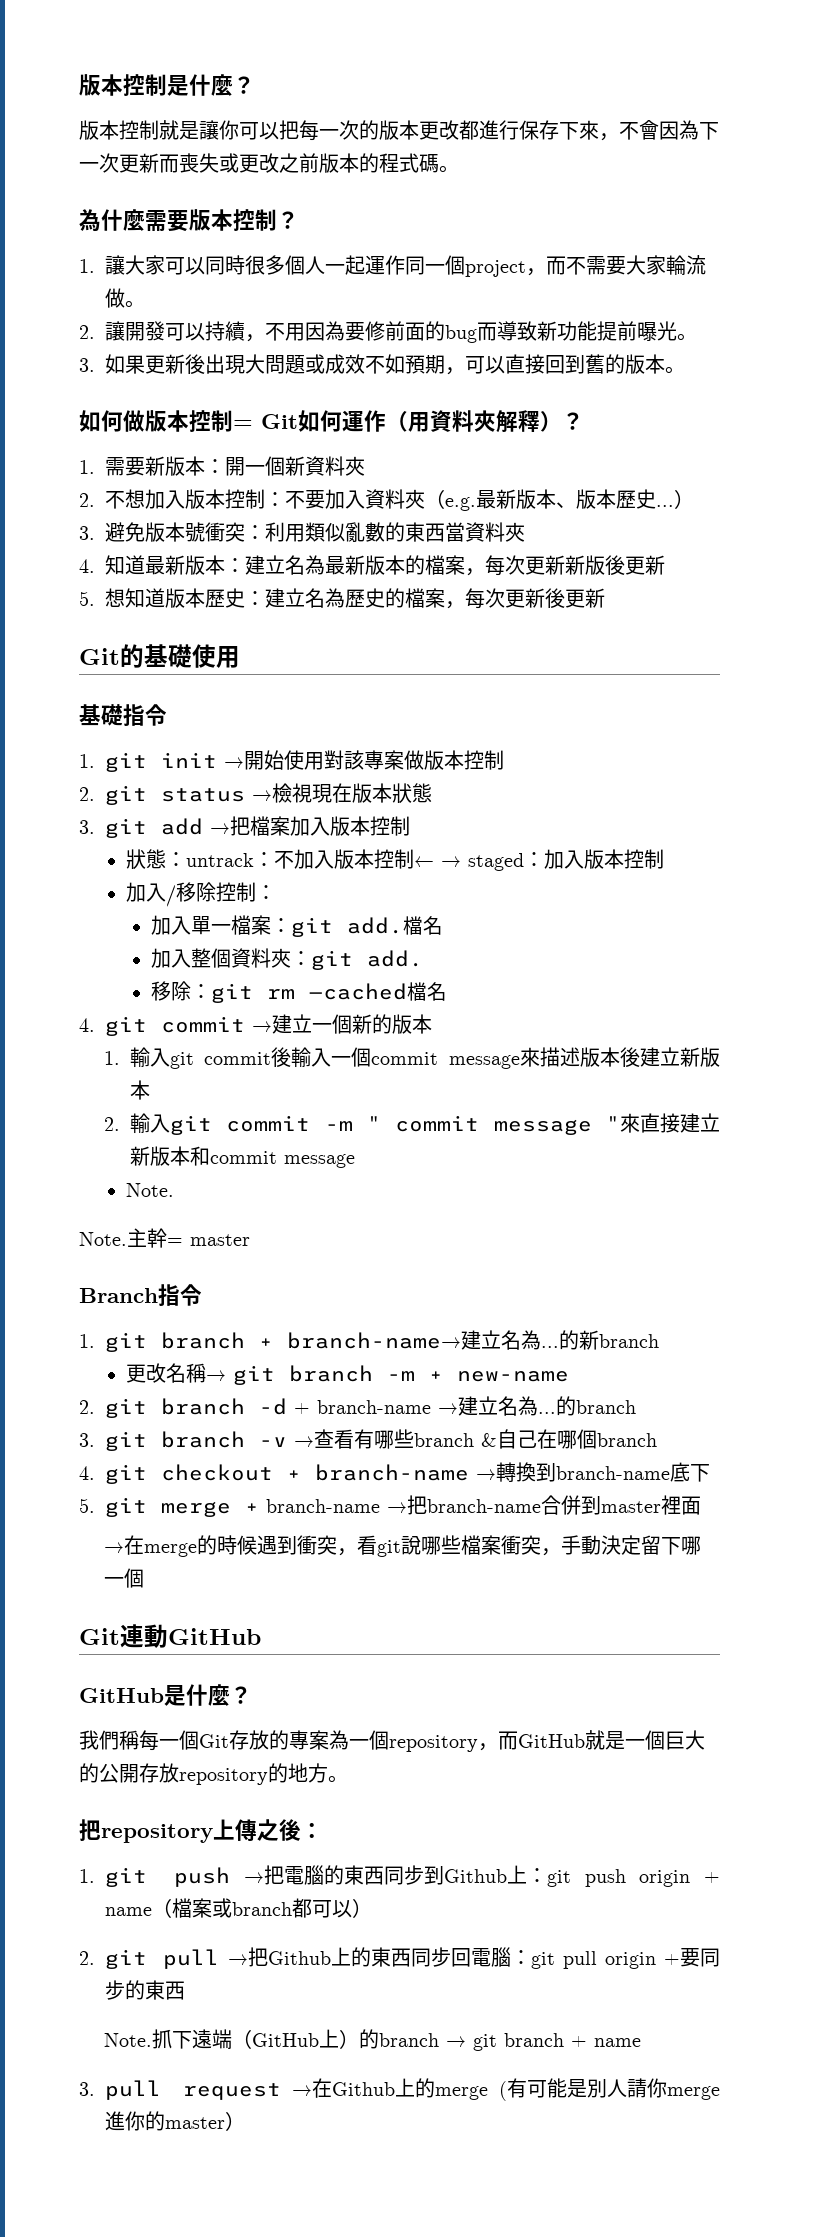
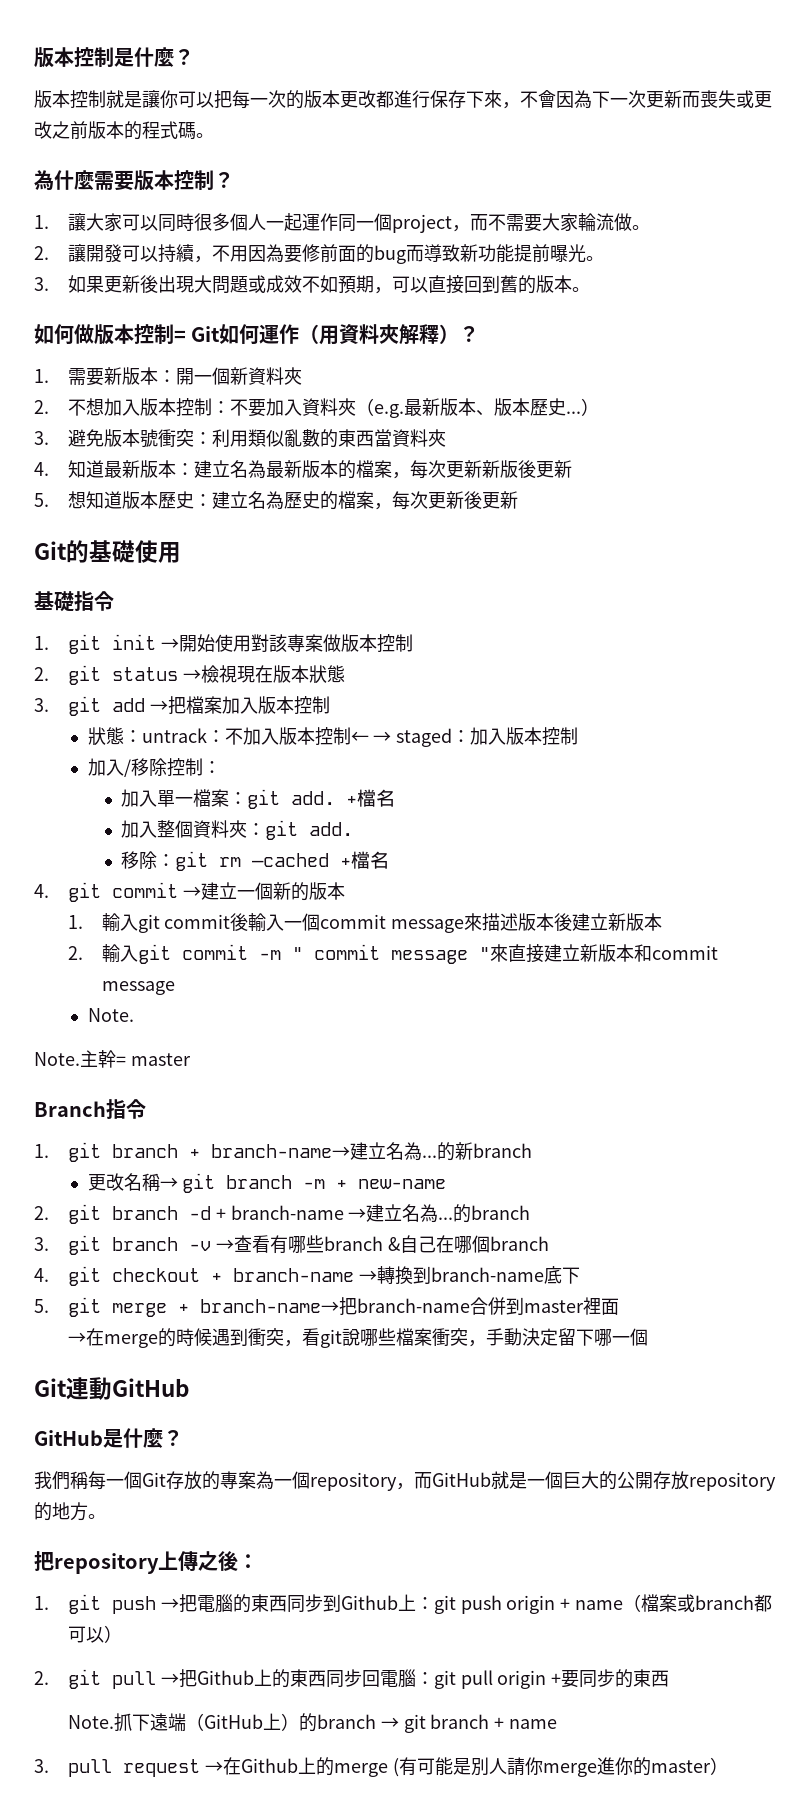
- 加入單一檔案：git add.檔名
+ 加入單一檔案：git add. +檔名
- 移除：git rm —cached檔名
+ 移除：git rm —cached +檔名
- 5. git merge + branch-name →把branch-name合併到master裡面
+ 5. git merge + branch-name→把branch-name合併到master裡面

